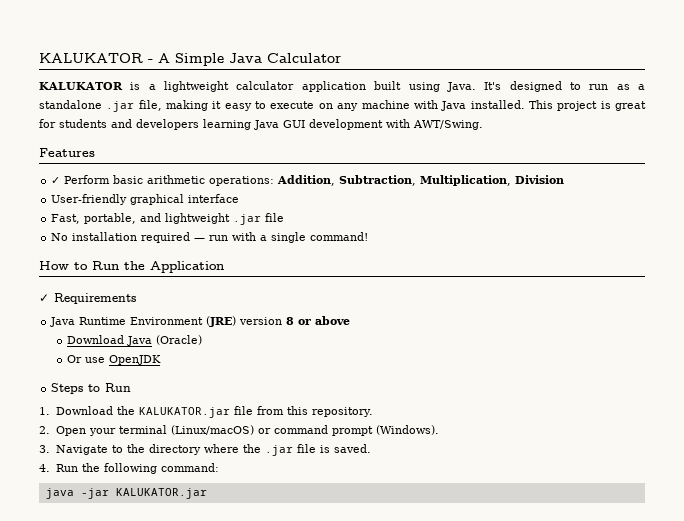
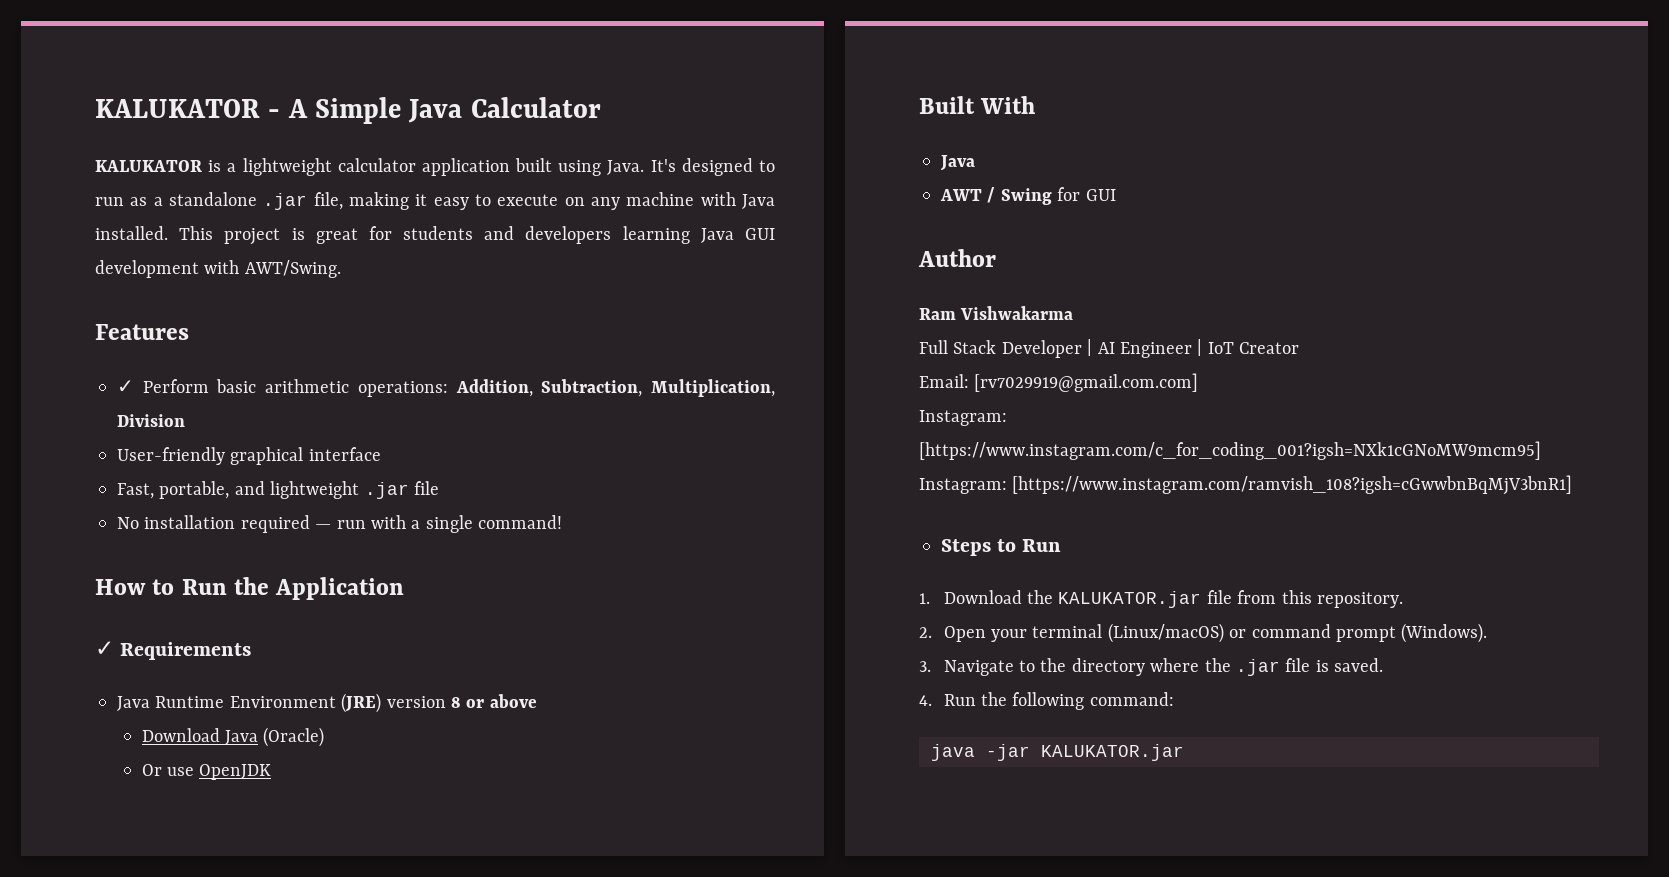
+ Built With
+ Java
+ AWT / Swing for GUI
+ Author
+ Ram Vishwakarma
+ Full Stack Developer | AI Engineer | IoT Creator
+ Email: [rv7029919@gmail.com.com]
+ Instagram: [https://www.instagram.com/c_for_coding_001?igsh=NXk1cGNoMW9mcm95] Instagram: [https://www.instagram.com/ramvish_108?igsh=cGwwbnBqMjV3bnR1]

